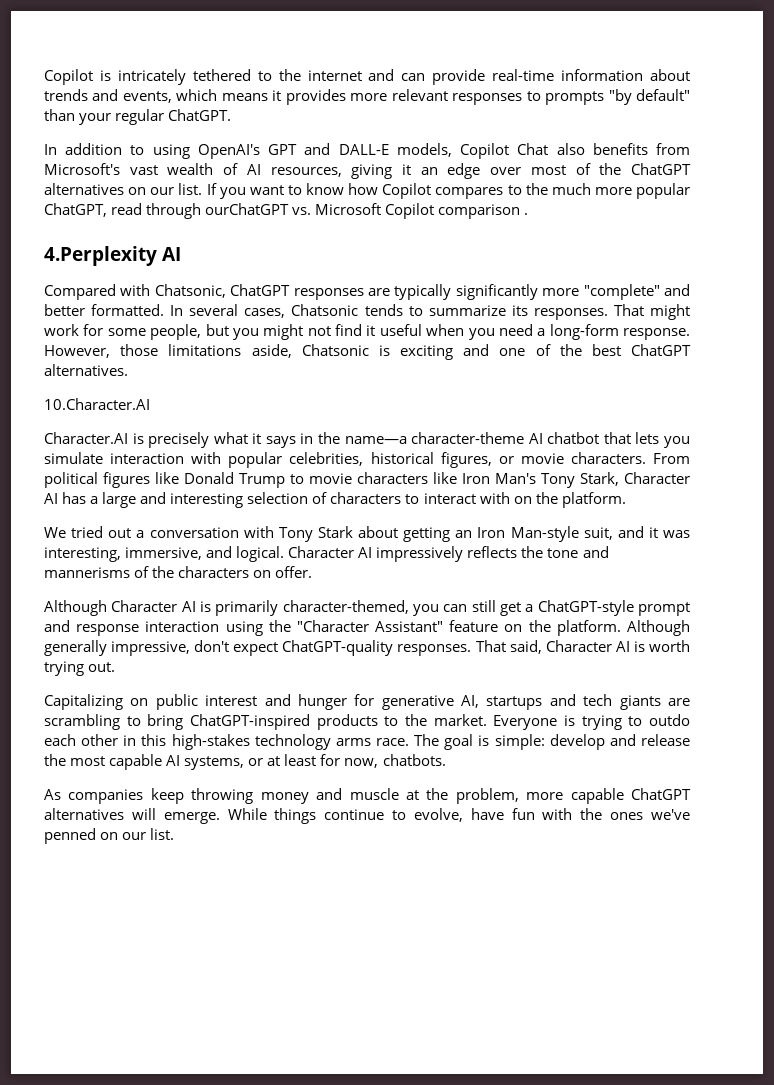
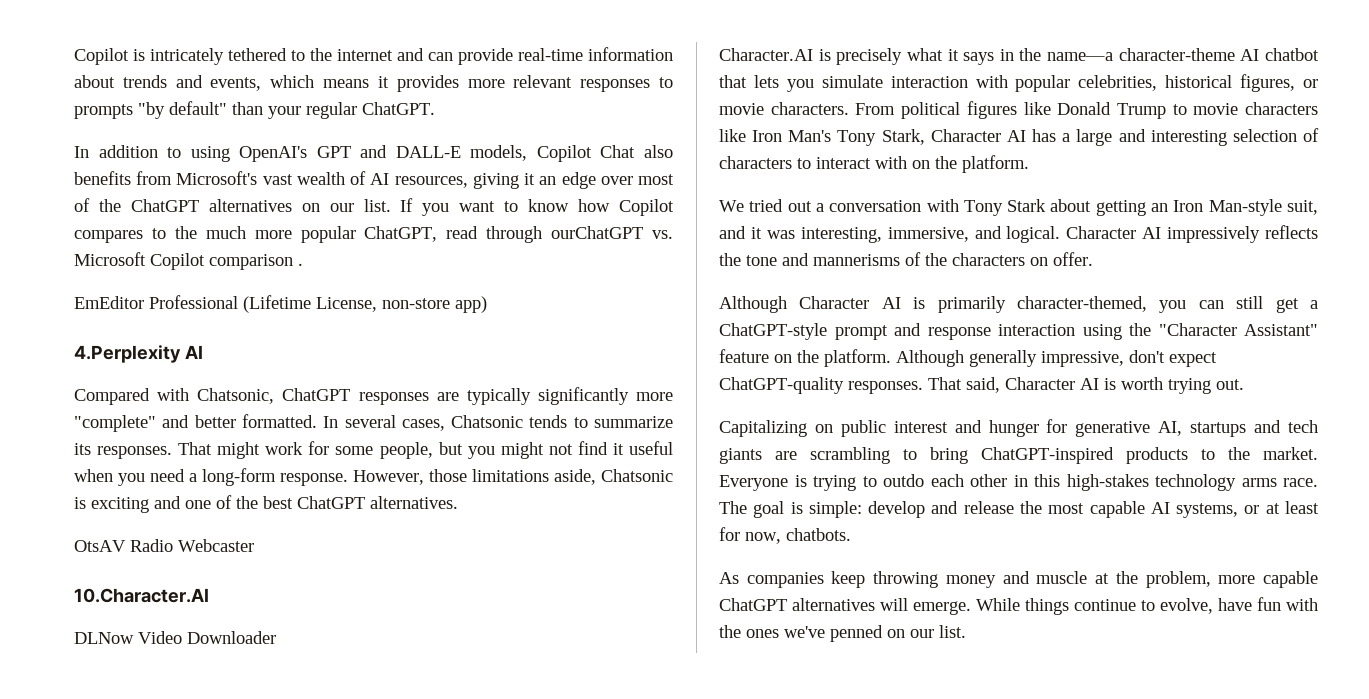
+ EmEditor Professional (Lifetime License, non-store app)
+ OtsAV Radio Webcaster
  10.Character.AI
+ DLNow Video Downloader

